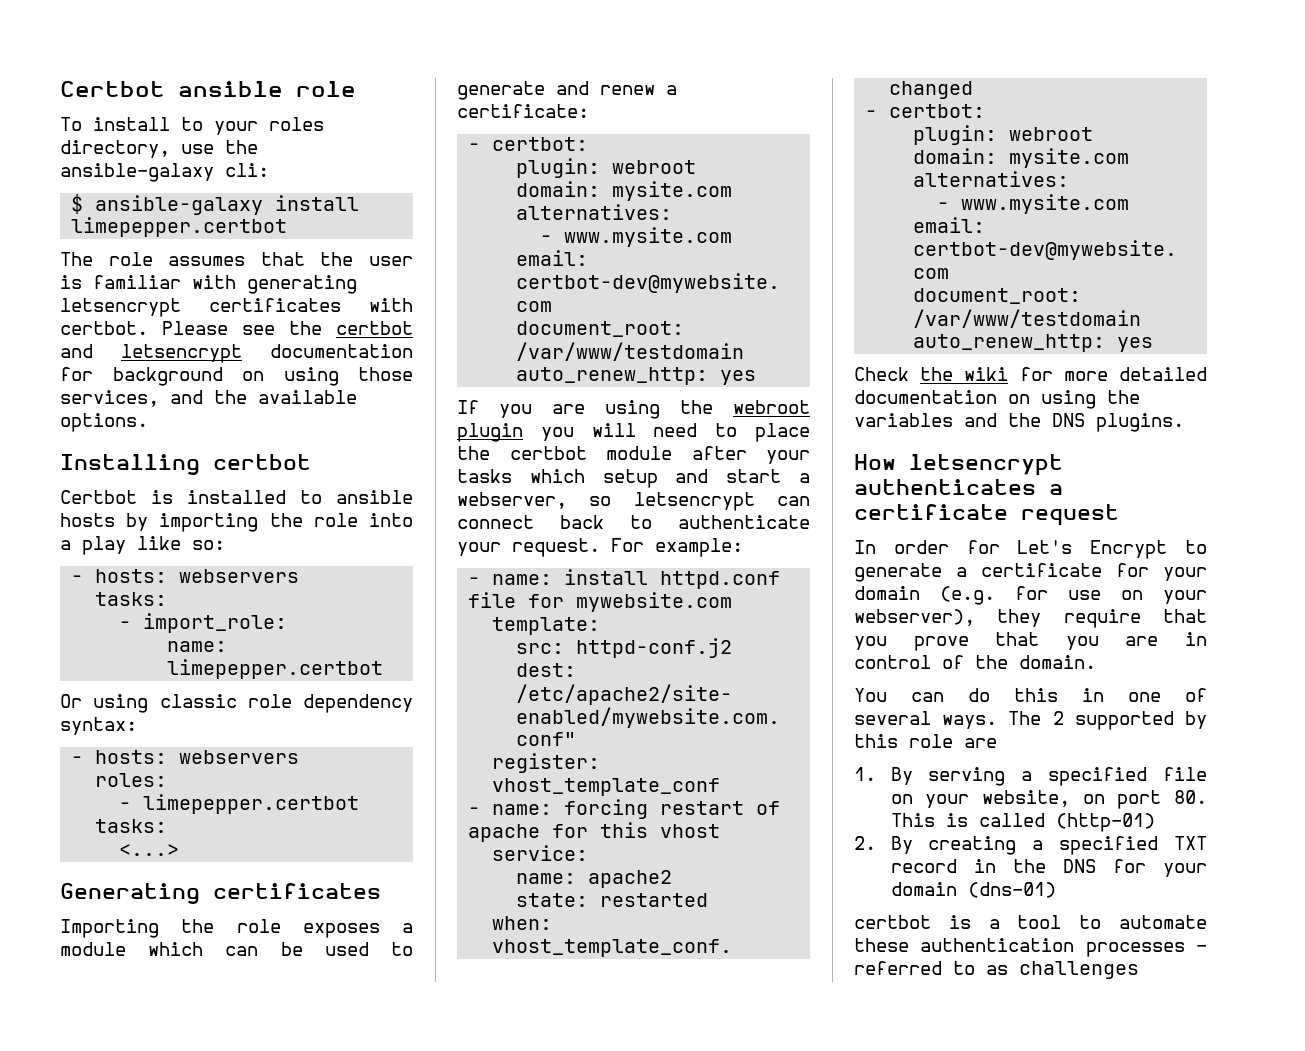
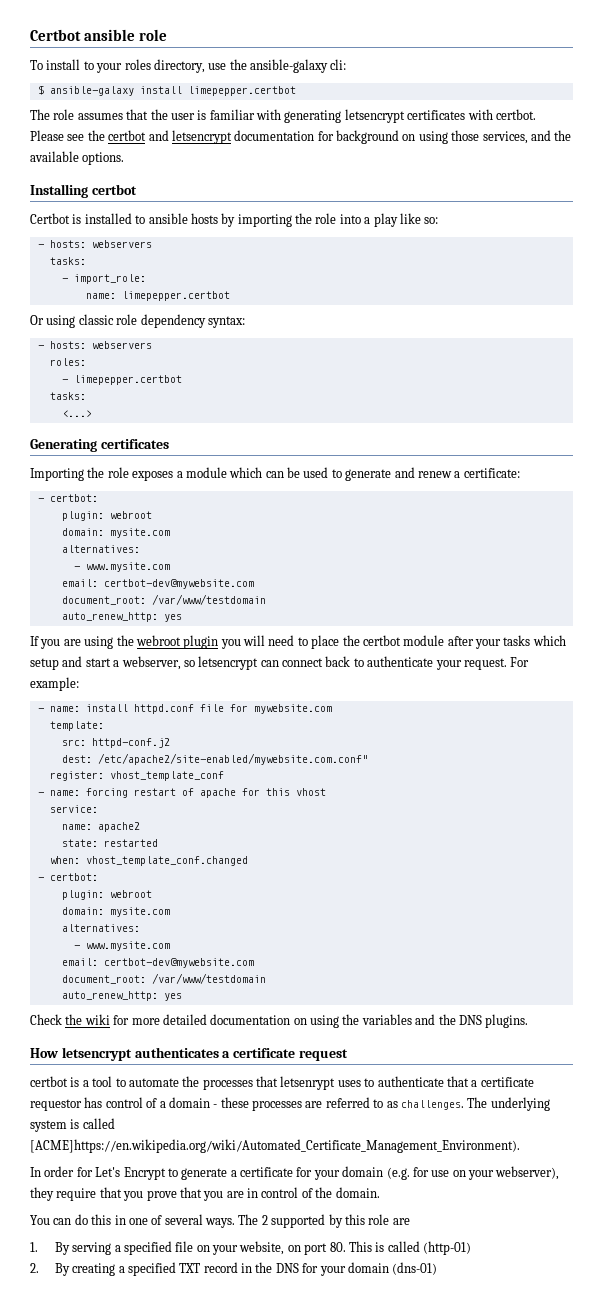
+ certbot is a tool to automate the processes that letsenrypt uses to authenticate that a certificate requestor has control of a domain - these processes are referred to as challenges. The underlying system is called [ACME]https://en.wikipedia.org/wiki/Automated_Certificate_Management_Environment).
- certbot is a tool to automate these authentication processes - referred to as challenges

